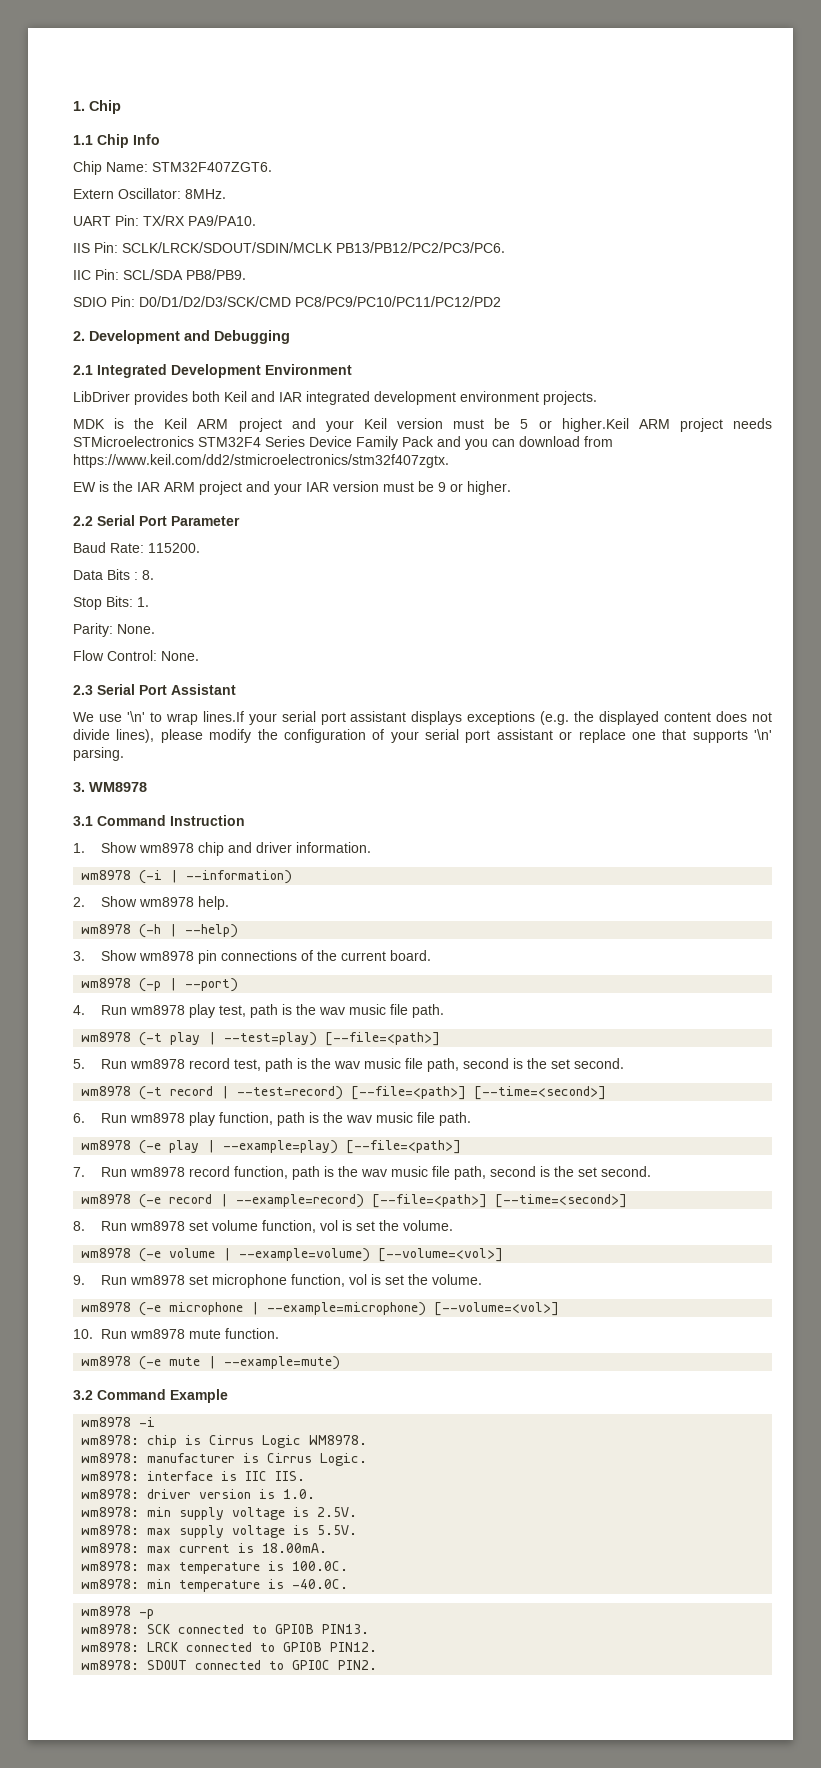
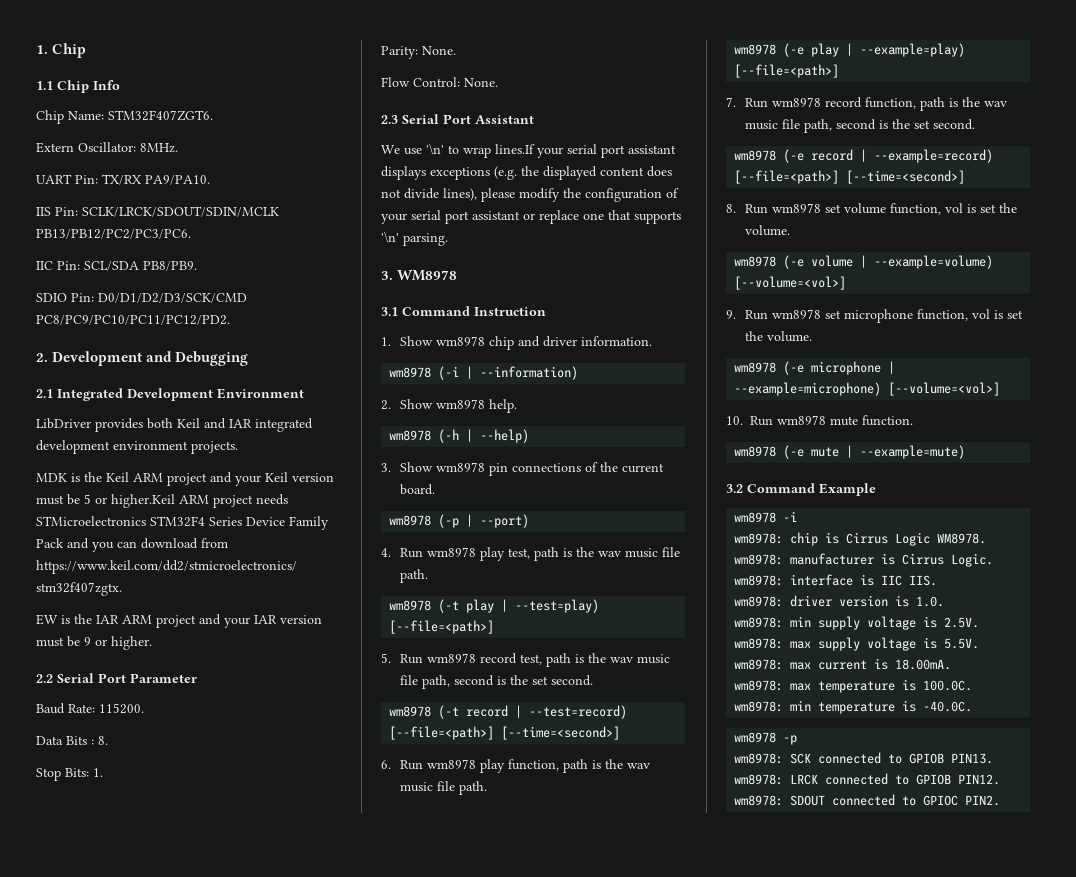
- SDIO Pin: D0/D1/D2/D3/SCK/CMD PC8/PC9/PC10/PC11/PC12/PD2
+ SDIO Pin: D0/D1/D2/D3/SCK/CMD PC8/PC9/PC10/PC11/PC12/PD2.

